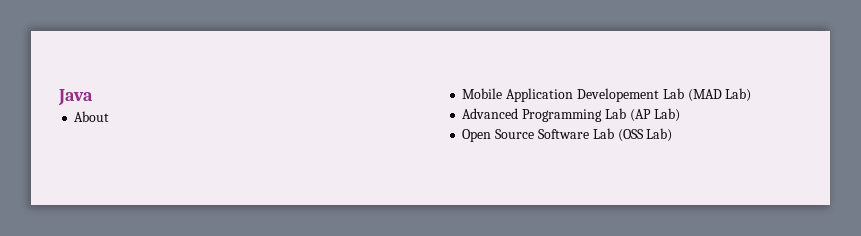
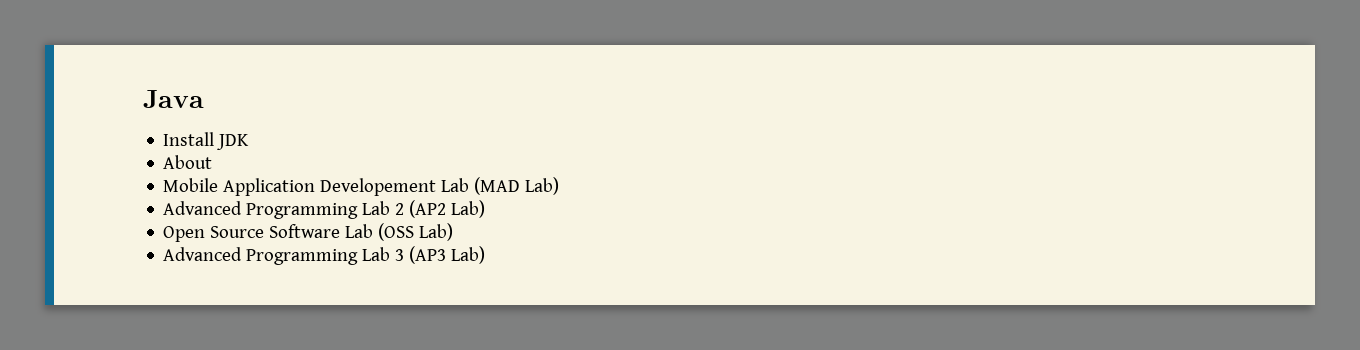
+ Install JDK
- Advanced Programming Lab (AP Lab)
+ Advanced Programming Lab 2 (AP2 Lab)
+ Advanced Programming Lab 3 (AP3 Lab)

